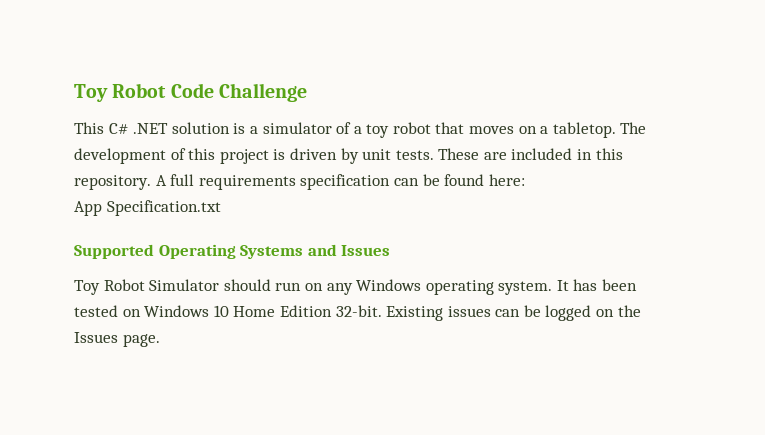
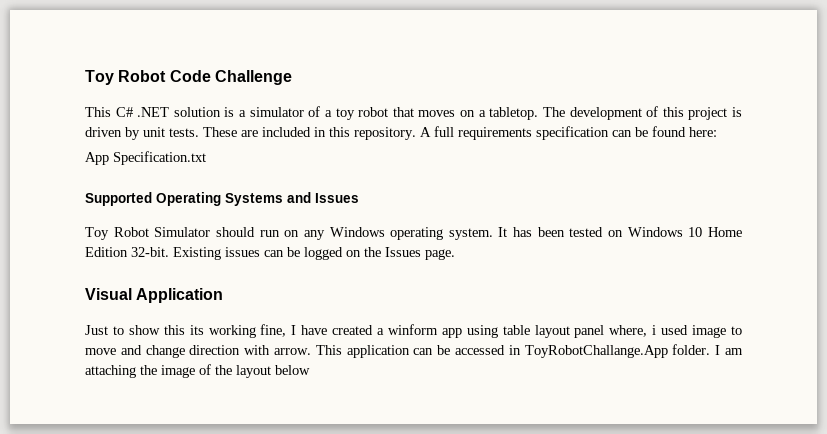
+ Visual Application
+ Just to show this its working fine, I have created a winform app using table layout panel where, i used image to move and change direction with arrow. This application can be accessed in ToyRobotChallange.App folder. I am attaching the image of the layout below

